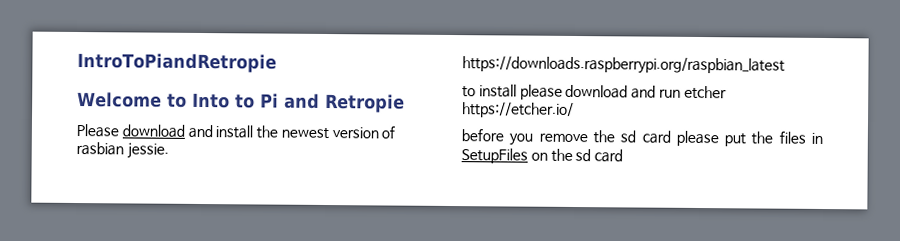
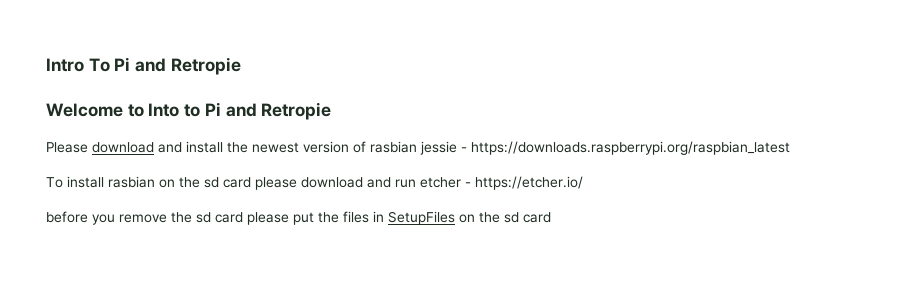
- IntroToPiandRetropie
+ Intro To Pi and Retropie
- Please download and install the newest version of rasbian jessie. https://downloads.raspberrypi.org/raspbian_latest
+ Please download and install the newest version of rasbian jessie - https://downloads.raspberrypi.org/raspbian_latest
- to install please download and run etcher https://etcher.io/
+ To install rasbian on the sd card please download and run etcher - https://etcher.io/

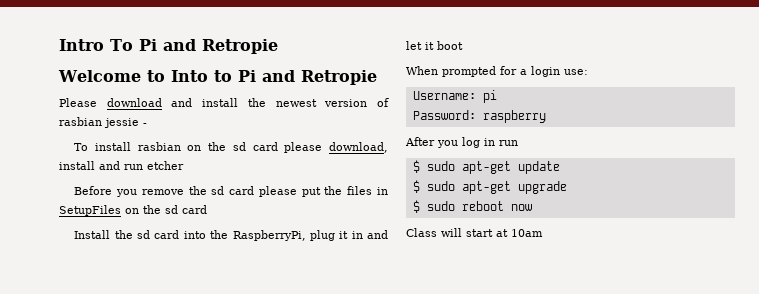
- Please download and install the newest version of rasbian jessie - https://downloads.raspberrypi.org/raspbian_latest
+ Please download and install the newest version of rasbian jessie -
- To install rasbian on the sd card please download and run etcher - https://etcher.io/
- before you remove the sd card please put the files in SetupFiles on the sd card
+ To install rasbian on the sd card please download, install and run etcher
+ Before you remove the sd card please put the files in SetupFiles on the sd card
+ Install the sd card into the RaspberryPi, plug it in and let it boot
+ When prompted for a login use:
+ Username: pi
+ Password: raspberry
+ After you log in run
+ $ sudo apt-get update
+ $ sudo apt-get upgrade
+ $ sudo reboot now
+ Class will start at 10am

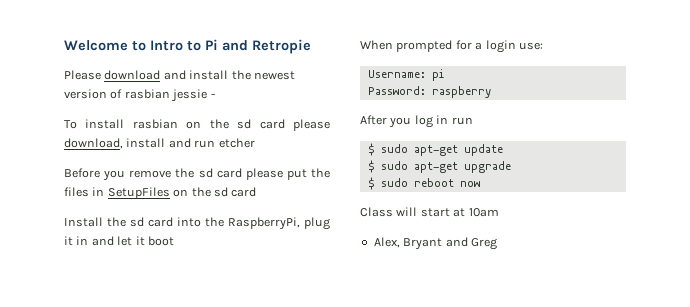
- Intro To Pi and Retropie
- Welcome to Into to Pi and Retropie
+ Welcome to Intro to Pi and Retropie
+ Alex, Bryant and Greg

